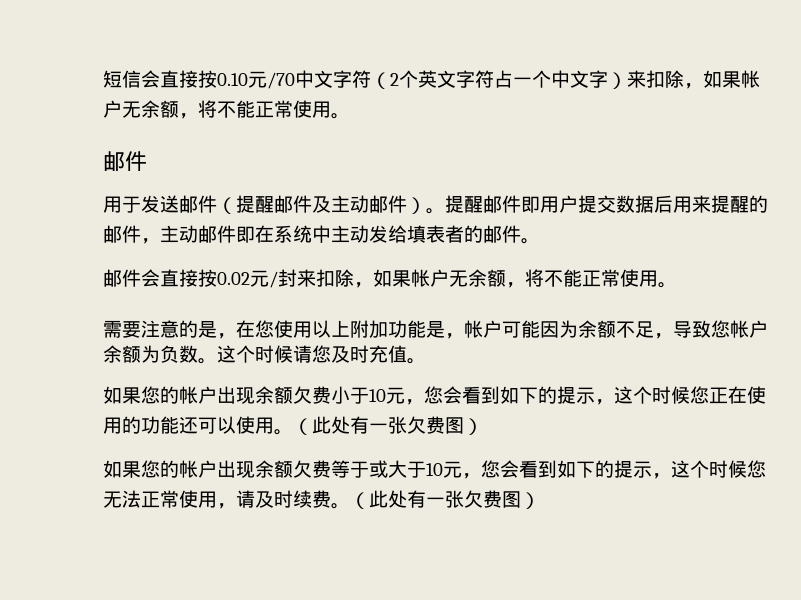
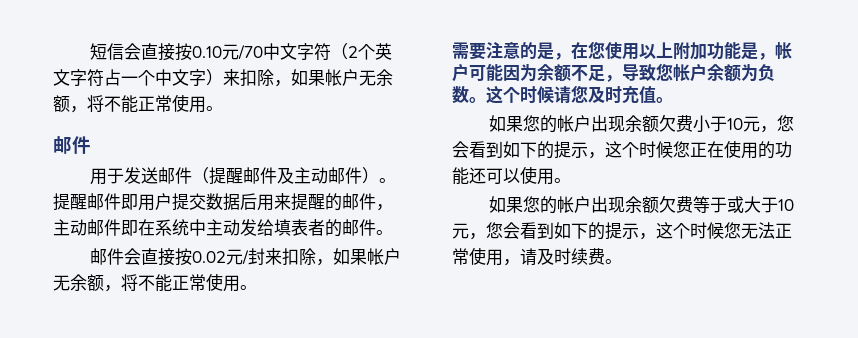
- 如果您的帐户出现余额欠费小于10元，您会看到如下的提示，这个时候您正在使用的功能还可以使用。（此处有一张欠费图）
+ 如果您的帐户出现余额欠费小于10元，您会看到如下的提示，这个时候您正在使用的功能还可以使用。
- 如果您的帐户出现余额欠费等于或大于10元，您会看到如下的提示，这个时候您无法正常使用，请及时续费。（此处有一张欠费图）
+ 如果您的帐户出现余额欠费等于或大于10元，您会看到如下的提示，这个时候您无法正常使用，请及时续费。

